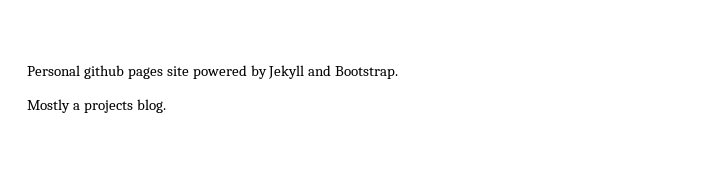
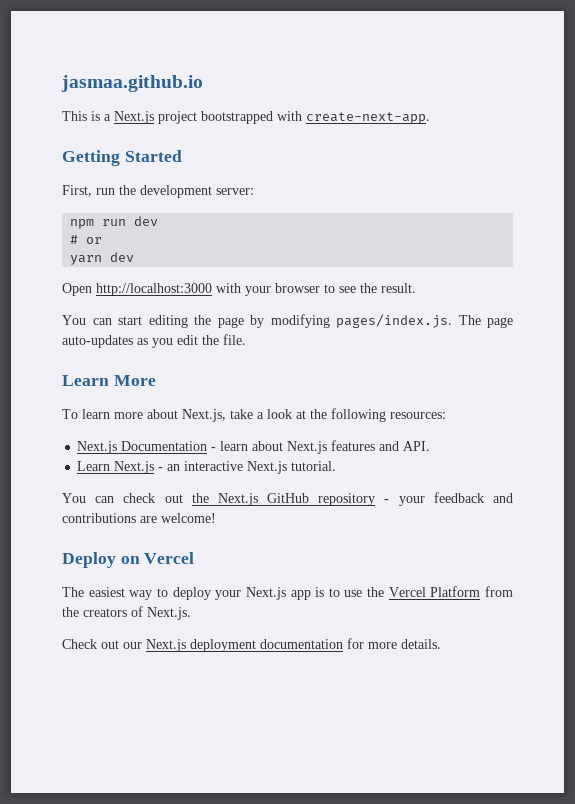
- Personal github pages site powered by Jekyll and Bootstrap.
- Mostly a projects blog.
+ jasmaa.github.io
+ This is a Next.js project bootstrapped with create-next-app.
+ Getting Started
+ First, run the development server:
+ npm run dev
+ # or
+ yarn dev
+ Open http://localhost:3000 with your browser to see the result.
+ You can start editing the page by modifying pages/index.js. The page auto-updates as you edit the file.
+ Learn More
+ To learn more about Next.js, take a look at the following resources:
+ Next.js Documentation - learn about Next.js features and API.
+ Learn Next.js - an interactive Next.js tutorial.
+ You can check out the Next.js GitHub repository - your feedback and contributions are welcome!
+ Deploy on Vercel
+ The easiest way to deploy your Next.js app is to use the Vercel Platform from the creators of Next.js.
+ Check out our Next.js deployment documentation for more details.

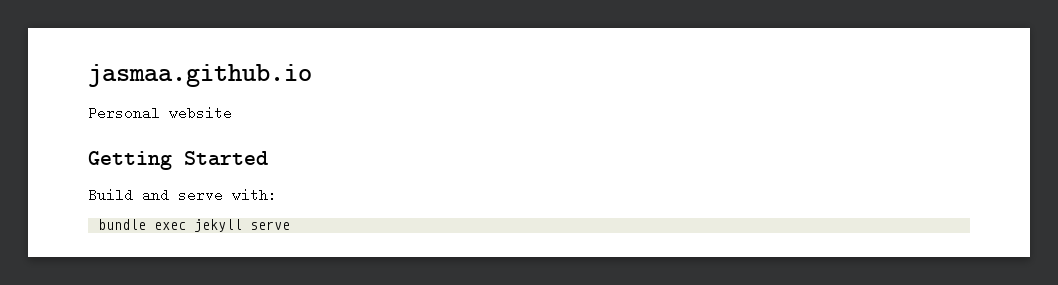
- This is a Next.js project bootstrapped with create-next-app.
+ Personal website
  Getting Started
- First, run the development server:
- npm run dev
- # or
- yarn dev
- Open http://localhost:3000 with your browser to see the result.
- You can start editing the page by modifying pages/index.js. The page auto-updates as you edit the file.
- Learn More
- To learn more about Next.js, take a look at the following resources:
- Next.js Documentation - learn about Next.js features and API.
- Learn Next.js - an interactive Next.js tutorial.
- You can check out the Next.js GitHub repository - your feedback and contributions are welcome!
- Deploy on Vercel
- The easiest way to deploy your Next.js app is to use the Vercel Platform from the creators of Next.js.
- Check out our Next.js deployment documentation for more details.
+ Build and serve with:
+ bundle exec jekyll serve

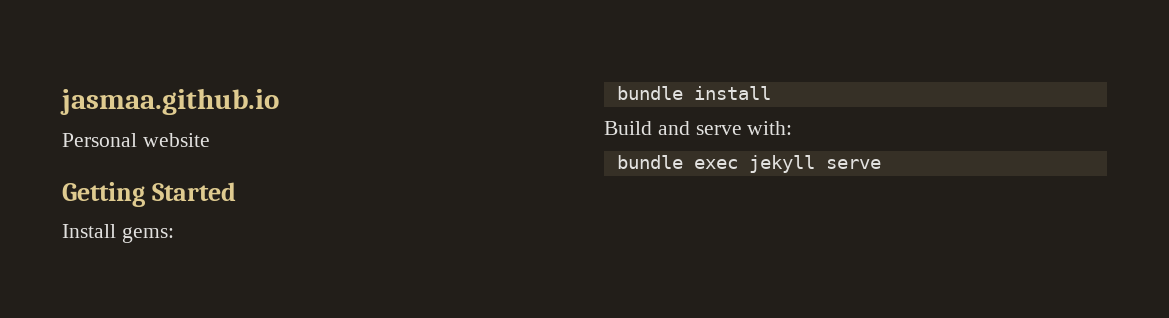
+ Install gems:
+ bundle install

